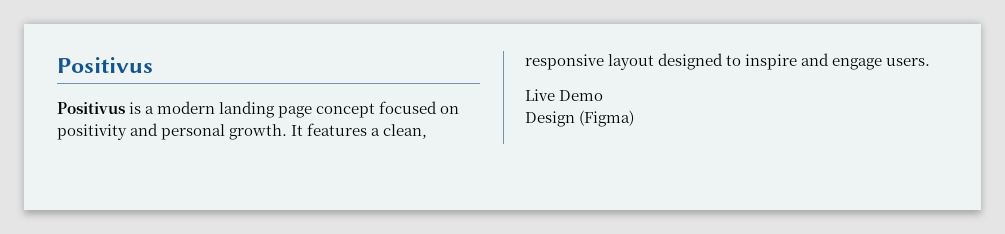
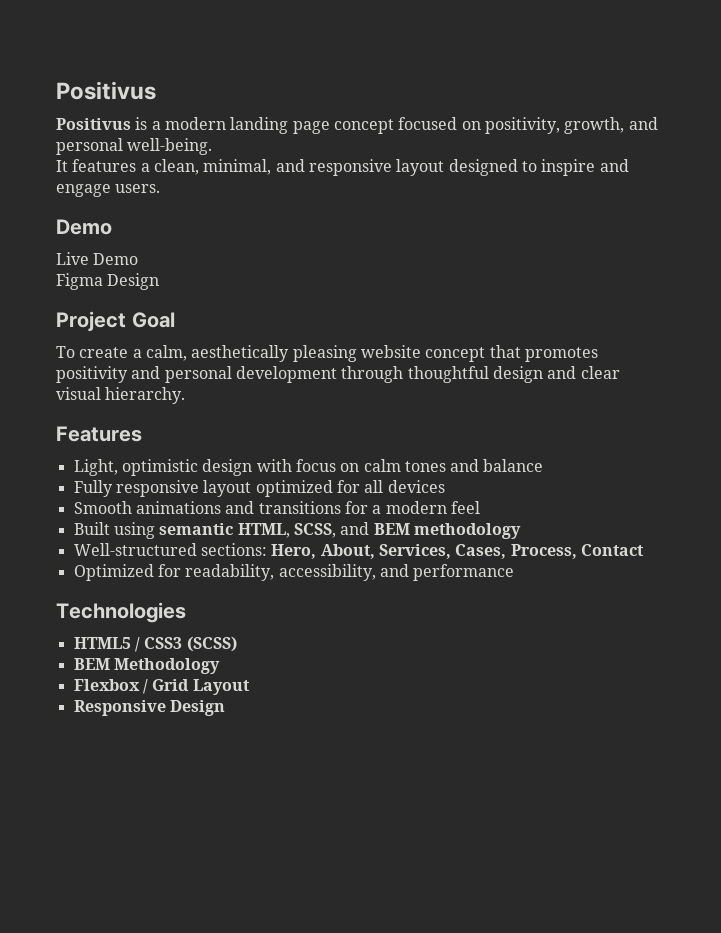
- Positivus is a modern landing page concept focused on positivity and personal growth. It features a clean, responsive layout designed to inspire and engage users.
+ Positivus is a modern landing page concept focused on positivity, growth, and personal well-being.
+ It features a clean, minimal, and responsive layout designed to inspire and engage users.
+ Demo
- Design (Figma)
+ Figma Design
+ Project Goal
+ To create a calm, aesthetically pleasing website concept that promotes positivity and personal development through thoughtful design and clear visual hierarchy.
+ Features
+ Light, optimistic design with focus on calm tones and balance
+ Fully responsive layout optimized for all devices
+ Smooth animations and transitions for a modern feel
+ Built using semantic HTML, SCSS, and BEM methodology
+ Well-structured sections: Hero, About, Services, Cases, Process, Contact
+ Optimized for readability, accessibility, and performance
+ Technologies
+ HTML5 / CSS3 (SCSS)
+ BEM Methodology
+ Flexbox / Grid Layout
+ Responsive Design

